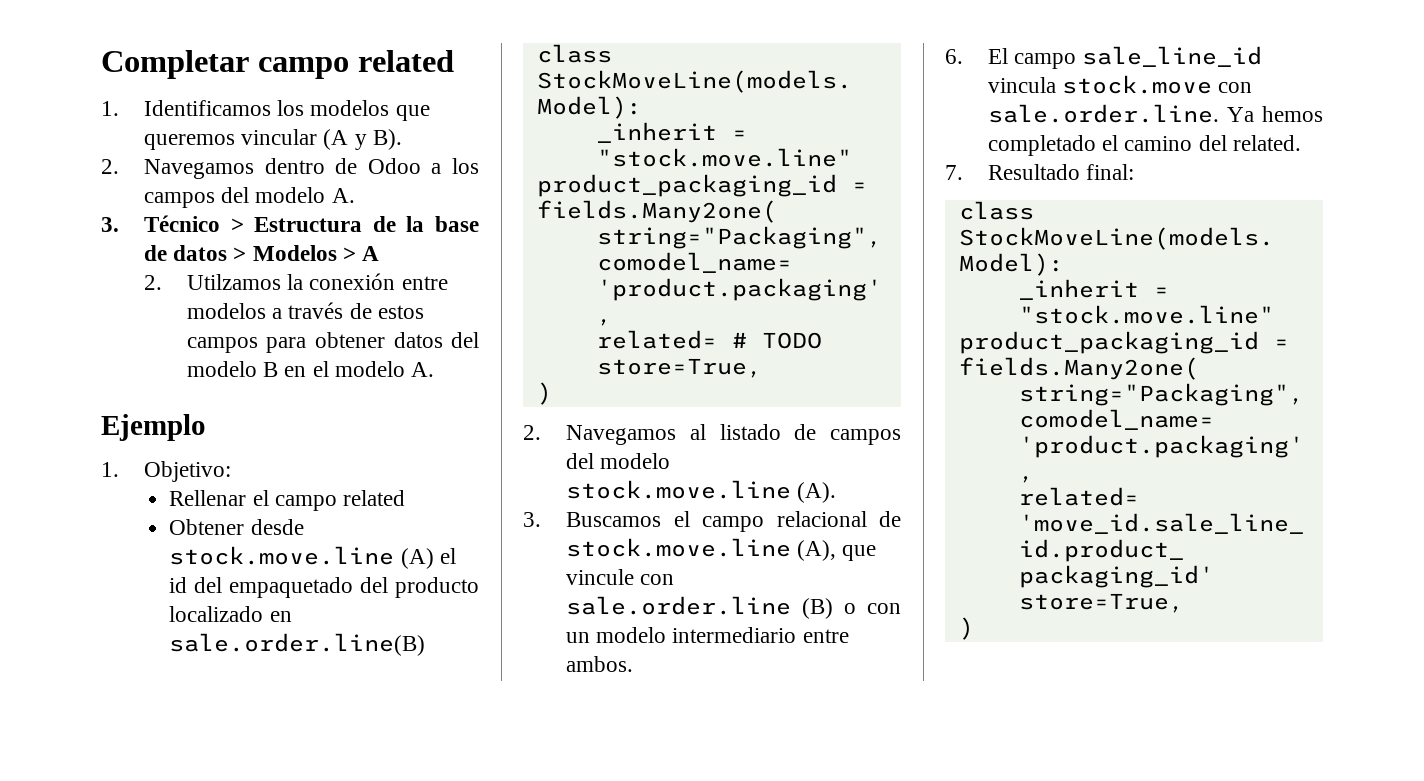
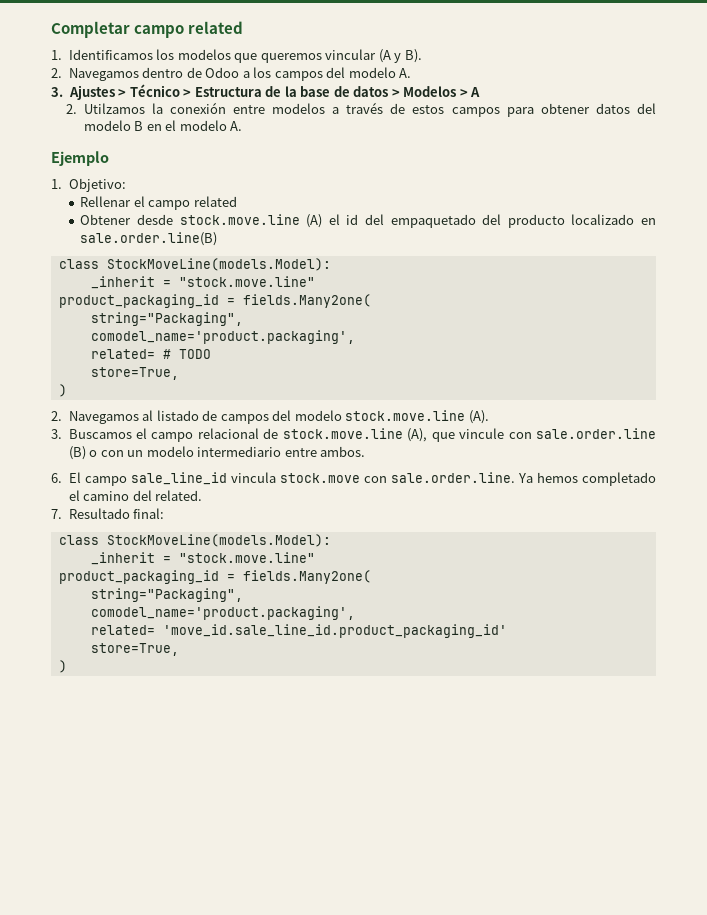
- 3. Técnico > Estructura de la base de datos > Modelos > A
+ 3. Ajustes > Técnico > Estructura de la base de datos > Modelos > A

